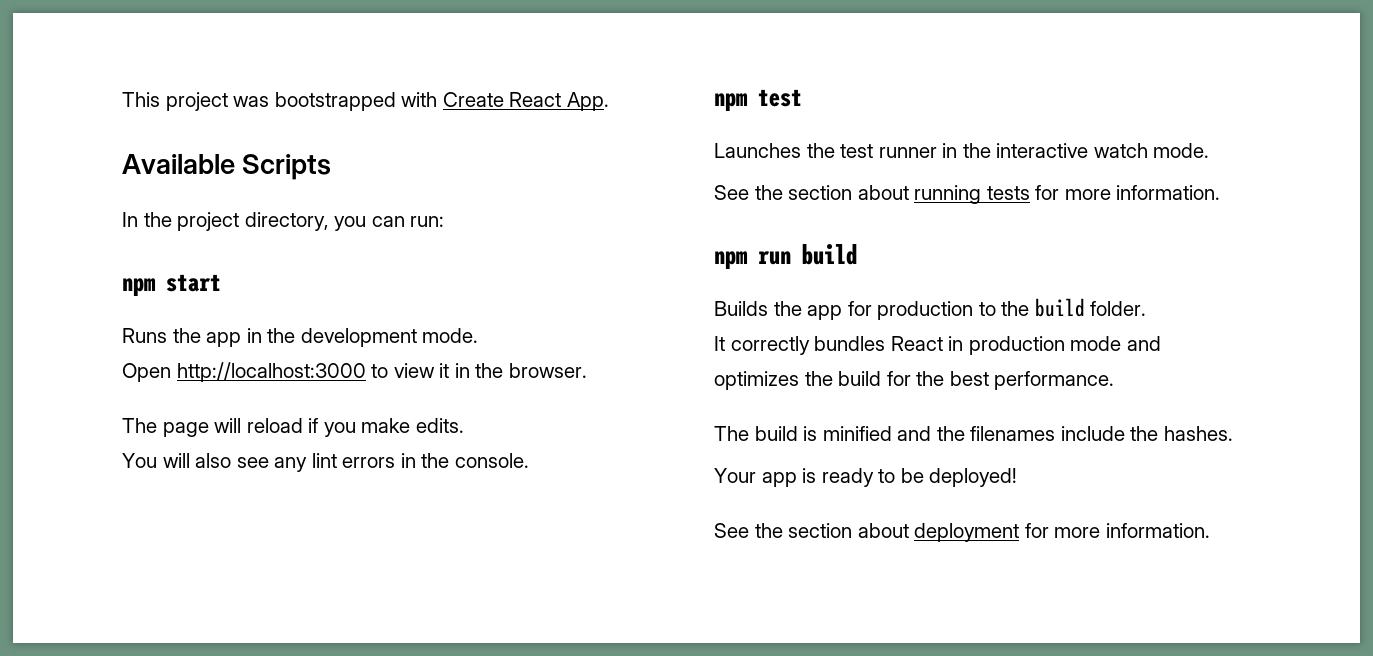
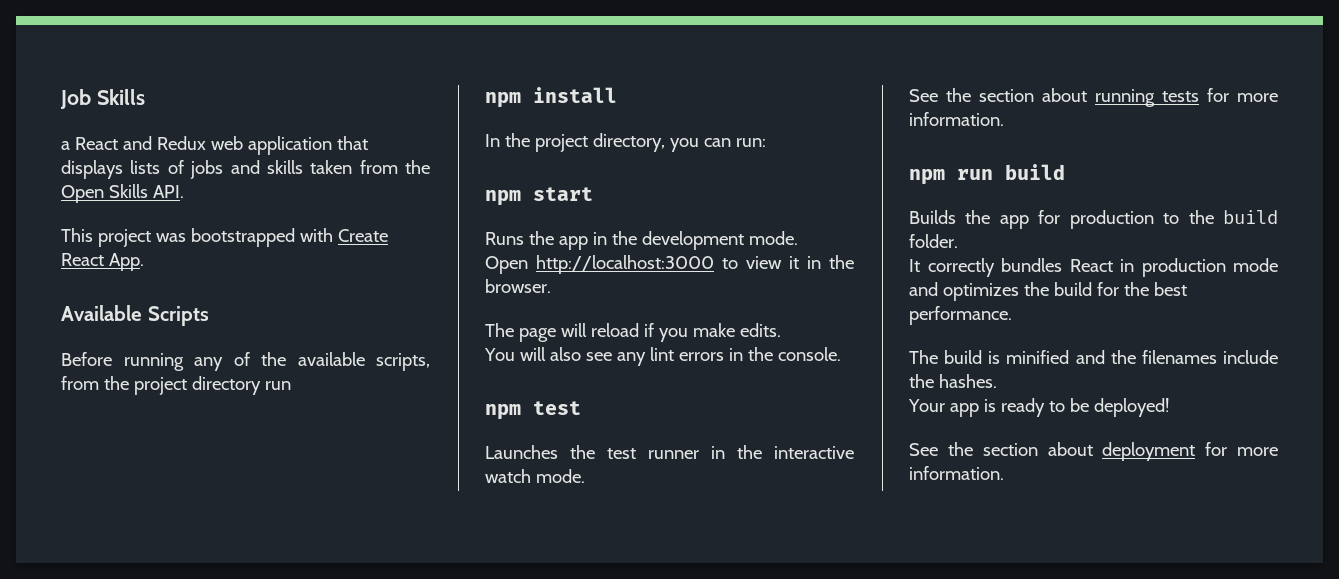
+ Job Skills
+ a React and Redux web application that displays lists of jobs and skills taken from the Open Skills API.
+ Before running any of the available scripts, from the project directory run
+ npm install

